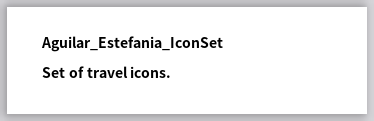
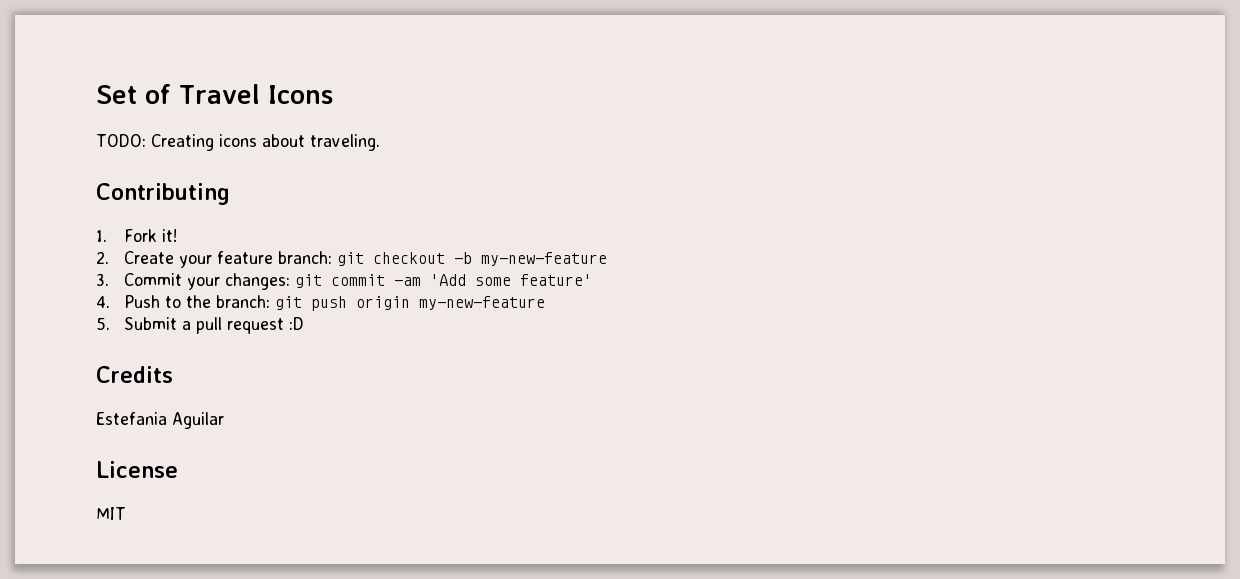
- Aguilar_Estefania_IconSet
- Set of travel icons.
+ Set of Travel Icons
+ TODO: Creating icons about traveling.
+ Contributing
+ 1. Fork it!
+ 2. Create your feature branch: git checkout -b my-new-feature
+ 3. Commit your changes: git commit -am 'Add some feature'
+ 4. Push to the branch: git push origin my-new-feature
+ 5. Submit a pull request :D
+ Credits
+ Estefania Aguilar
+ License
+ MIT

